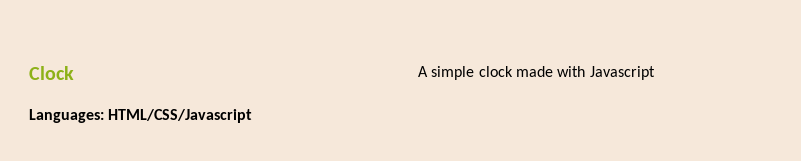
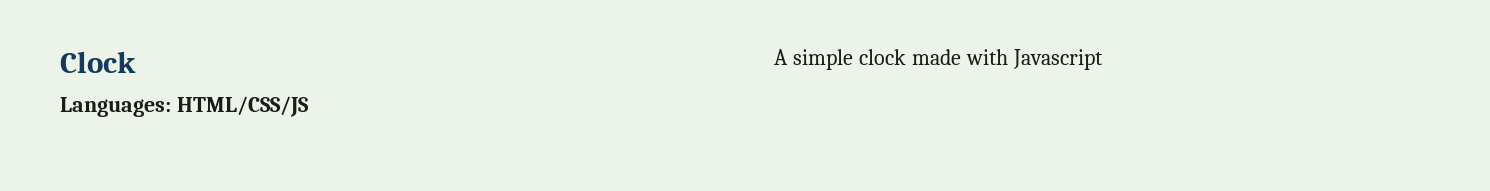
- Languages: HTML/CSS/Javascript
+ Languages: HTML/CSS/JS

